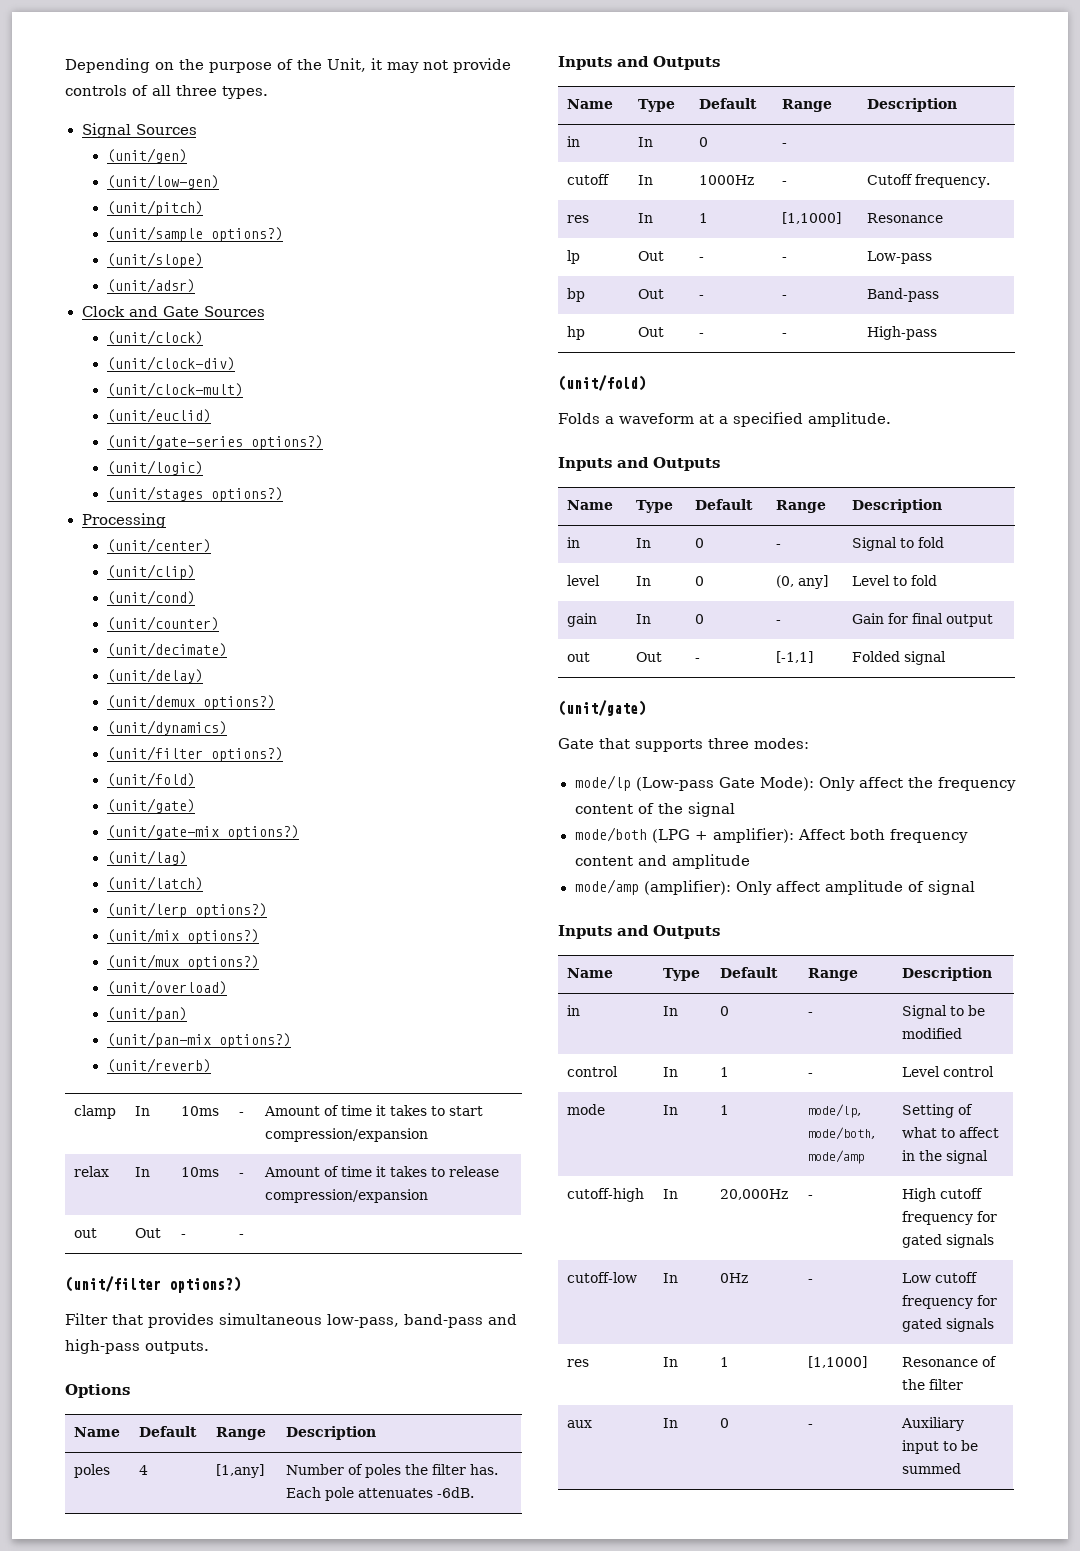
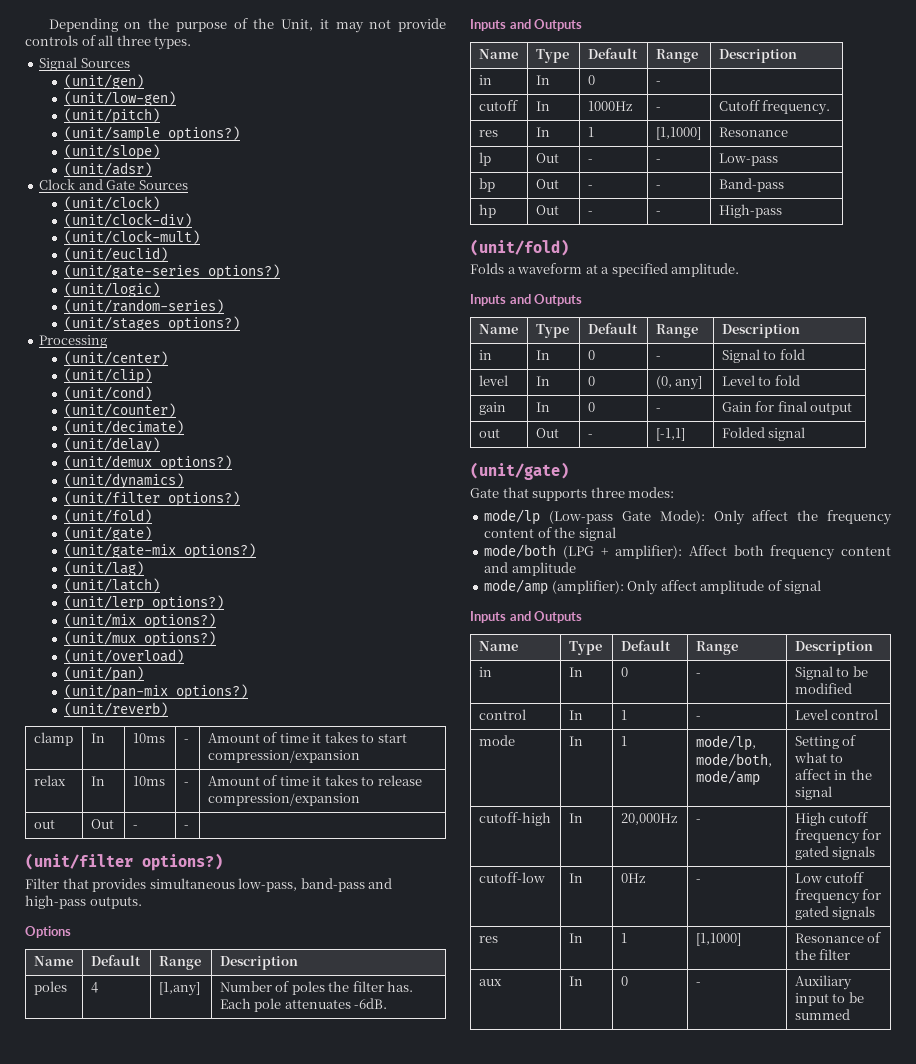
+ (unit/random-series)

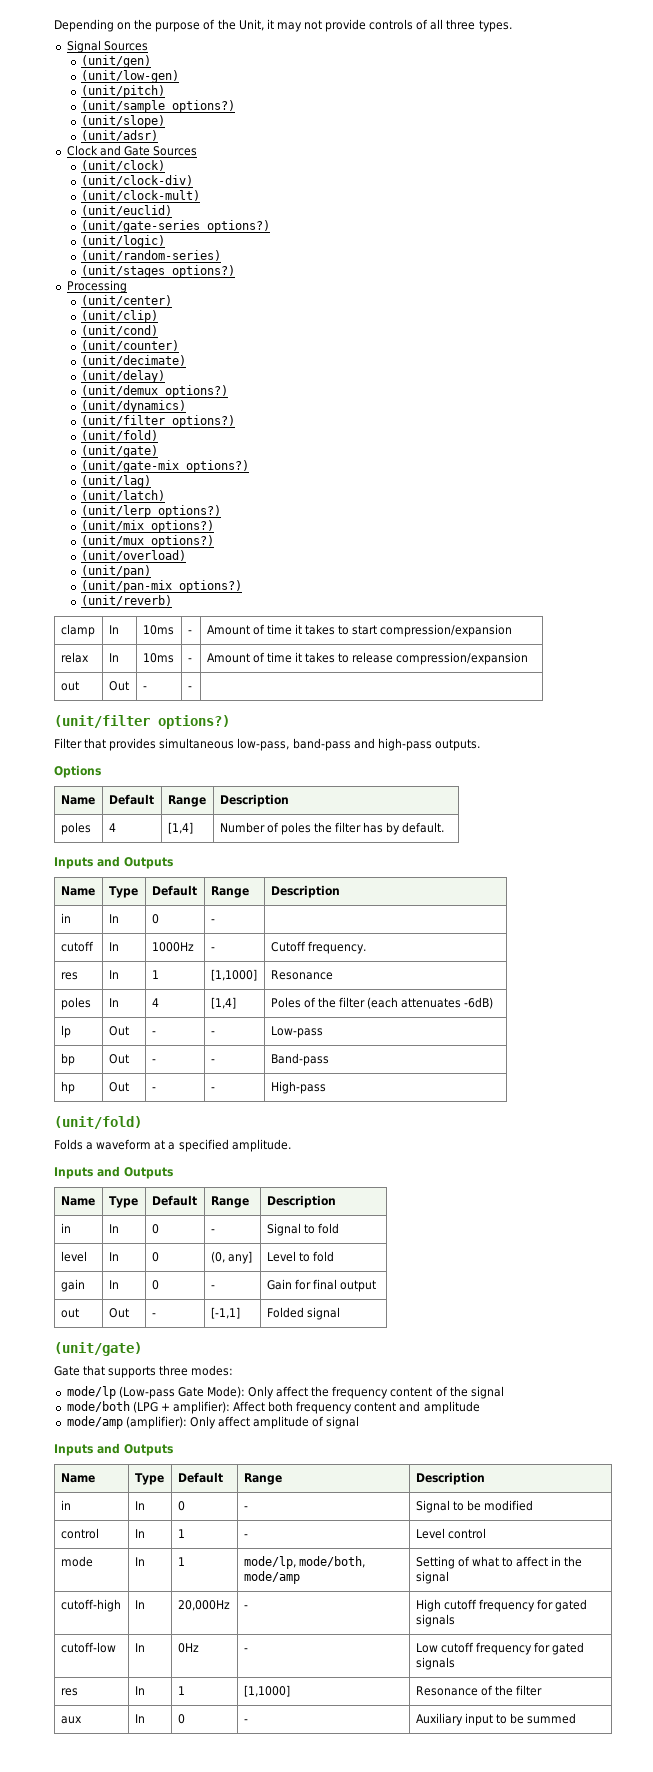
- poles | 4 | [1,any] | Number of poles the filter has. Each pole attenuates -6dB.
+ poles | 4 | [1,4] | Number of poles the filter has by default.
+ poles | In | 4 | [1,4] | Poles of the filter (each attenuates -6dB)

